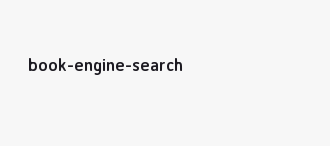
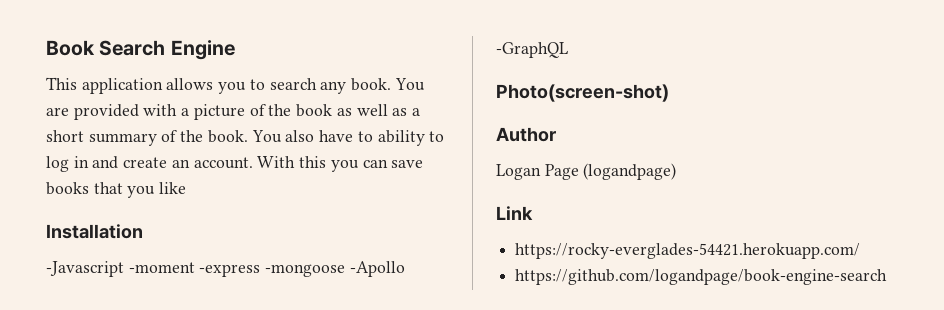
- book-engine-search
+ Book Search Engine
+ This application allows you to search any book. You are provided with a picture of the book as well as a short summary of the book. You also have to ability to log in and create an account. With this you can save books that you like
+ Installation
+ -Javascript -moment -express -mongoose -Apollo -GraphQL
+ Photo(screen-shot)
+ Author
+ Logan Page (logandpage)
+ Link
+ https://rocky-everglades-54421.herokuapp.com/
+ https://github.com/logandpage/book-engine-search

